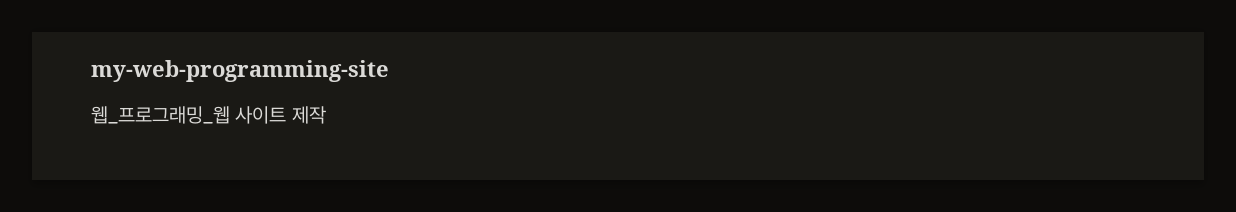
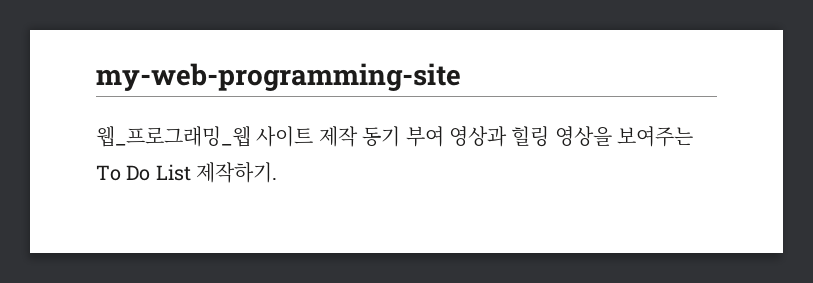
- 웹_프로그래밍_웹 사이트 제작
+ 웹_프로그래밍_웹 사이트 제작 동기 부여 영상과 힐링 영상을 보여주는 To Do List 제작하기.

